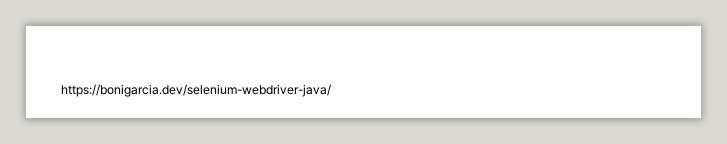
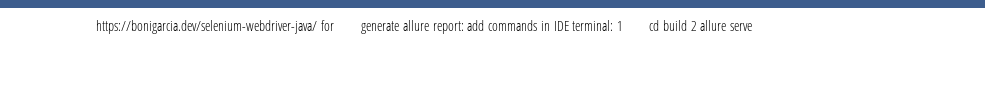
- https://bonigarcia.dev/selenium-webdriver-java/
+ https://bonigarcia.dev/selenium-webdriver-java/ for generate allure report: add commands in IDE terminal: 1 cd build 2 allure serve

